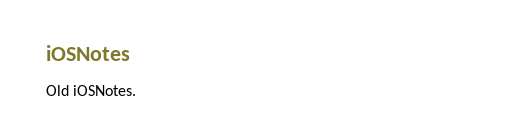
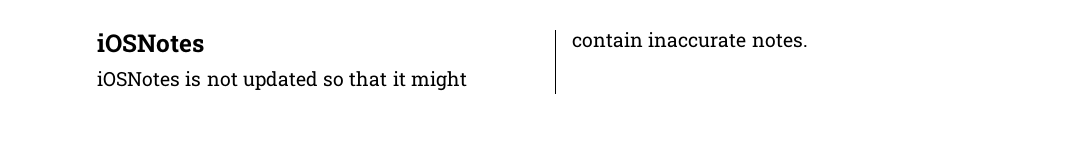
- Old iOSNotes.
+ iOSNotes is not updated so that it might contain inaccurate notes.

